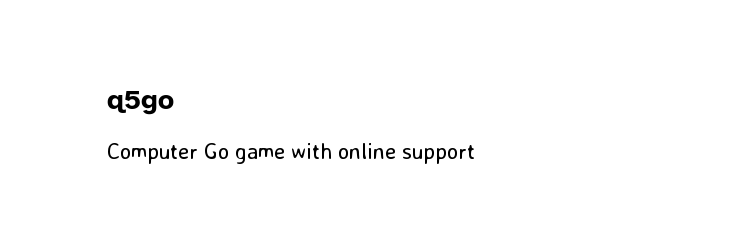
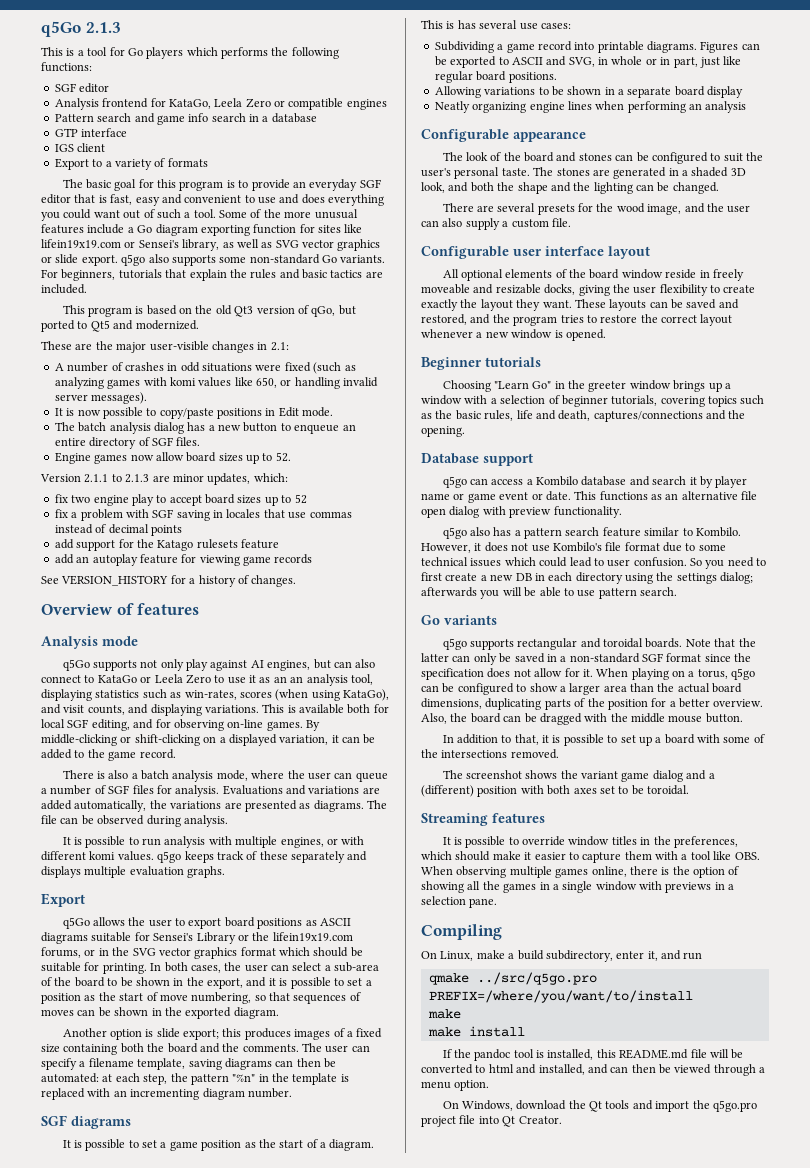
- q5go
- Computer Go game with online support
+ q5Go 2.1.3
+ This is a tool for Go players which performs the following functions:
+ SGF editor
+ Analysis frontend for KataGo, Leela Zero or compatible engines
+ Pattern search and game info search in a database
+ GTP interface
+ IGS client
+ Export to a variety of formats
+ The basic goal for this program is to provide an everyday SGF editor that is fast, easy and convenient to use and does everything you could want out of such a tool. Some of the more unusual features include a Go diagram exporting function for sites like lifein19x19.com or Sensei's library, as well as SVG vector graphics or slide export. q5go also supports some non-standard Go variants. For beginners, tutorials that explain the rules and basic tactics are included.
+ This program is based on the old Qt3 version of qGo, but ported to Qt5 and modernized.
+ These are the major user-visible changes in 2.1:
+ A number of crashes in odd situations were fixed (such as analyzing games with komi values like 650, or handling invalid server messages).
+ It is now possible to copy/paste positions in Edit mode.
+ The batch analysis dialog has a new button to enqueue an entire directory of SGF files.
+ Engine games now allow board sizes up to 52.
+ Version 2.1.1 to 2.1.3 are minor updates, which:
+ fix two engine play to accept board sizes up to 52
+ fix a problem with SGF saving in locales that use commas instead of decimal points
+ add support for the Katago rulesets feature
+ add an autoplay feature for viewing game records
+ See VERSION_HISTORY for a history of changes.
+ Overview of features
+ Analysis mode
+ q5Go supports not only play against AI engines, but can also connect to KataGo or Leela Zero to use it as an an analysis tool, displaying statistics such as win-rates, scores (when using KataGo), and visit counts, and displaying variations. This is available both for local SGF editing, and for observing on-line games. By middle-clicking or shift-clicking on a displayed variation, it can be added to the game record.
+ There is also a batch analysis mode, where the user can queue a number of SGF files for analysis. Evaluations and variations are added automatically, the variations are presented as diagrams. The file can be observed during analysis.
+ It is possible to run analysis with multiple engines, or with different komi values. q5go keeps track of these separately and displays multiple evaluation graphs.
+ Export
+ q5Go allows the user to export board positions as ASCII diagrams suitable for Sensei's Library or the lifein19x19.com forums, or in the SVG vector graphics format which should be suitable for printing. In both cases, the user can select a sub-area of the board to be shown in the export, and it is possible to set a position as the start of move numbering, so that sequences of moves can be shown in the exported diagram.
+ Another option is slide export; this produces images of a fixed size containing both the board and the comments. The user can specify a filename template, saving diagrams can then be automated: at each step, the pattern "%n" in the template is replaced with an incrementing diagram number.
+ SGF diagrams
+ It is possible to set a game position as the start of a diagram. This is has several use cases:
+ Subdividing a game record into printable diagrams. Figures can be exported to ASCII and SVG, in whole or in part, just like regular board positions.
+ Allowing variations to be shown in a separate board display
+ Neatly organizing engine lines when performing an analysis
+ Configurable appearance
+ The look of the board and stones can be configured to suit the user's personal taste. The stones are generated in a shaded 3D look, and both the shape and the lighting can be changed.
+ There are several presets for the wood image, and the user can also supply a custom file.
+ Configurable user interface layout
+ All optional elements of the board window reside in freely moveable and resizable docks, giving the user flexibility to create exactly the layout they want. These layouts can be saved and restored, and the program tries to restore the correct layout whenever a new window is opened.
+ Beginner tutorials
+ Choosing "Learn Go" in the greeter window brings up a window with a selection of beginner tutorials, covering topics such as the basic rules, life and death, captures/connections and the opening.
+ Database support
+ q5go can access a Kombilo database and search it by player name or game event or date. This functions as an alternative file open dialog with preview functionality.
+ q5go also has a pattern search feature similar to Kombilo. However, it does not use Kombilo's file format due to some technical issues which could lead to user confusion. So you need to first create a new DB in each directory using the settings dialog; afterwards you will be able to use pattern search.
+ Go variants
+ q5go supports rectangular and toroidal boards. Note that the latter can only be saved in a non-standard SGF format since the specification does not allow for it. When playing on a torus, q5go can be configured to show a larger area than the actual board dimensions, duplicating parts of the position for a better overview. Also, the board can be dragged with the middle mouse button.
+ In addition to that, it is possible to set up a board with some of the intersections removed.
+ The screenshot shows the variant game dialog and a (different) position with both axes set to be toroidal.
+ Streaming features
+ It is possible to override window titles in the preferences, which should make it easier to capture them with a tool like OBS. When observing multiple games online, there is the option of showing all the games in a single window with previews in a selection pane.
+ Compiling
+ On Linux, make a build subdirectory, enter it, and run
+ qmake ../src/q5go.pro PREFIX=/where/you/want/to/install
+ make
+ make install
+ If the pandoc tool is installed, this README.md file will be converted to html and installed, and can then be viewed through a menu option.
+ On Windows, download the Qt tools and import the q5go.pro project file into Qt Creator.

